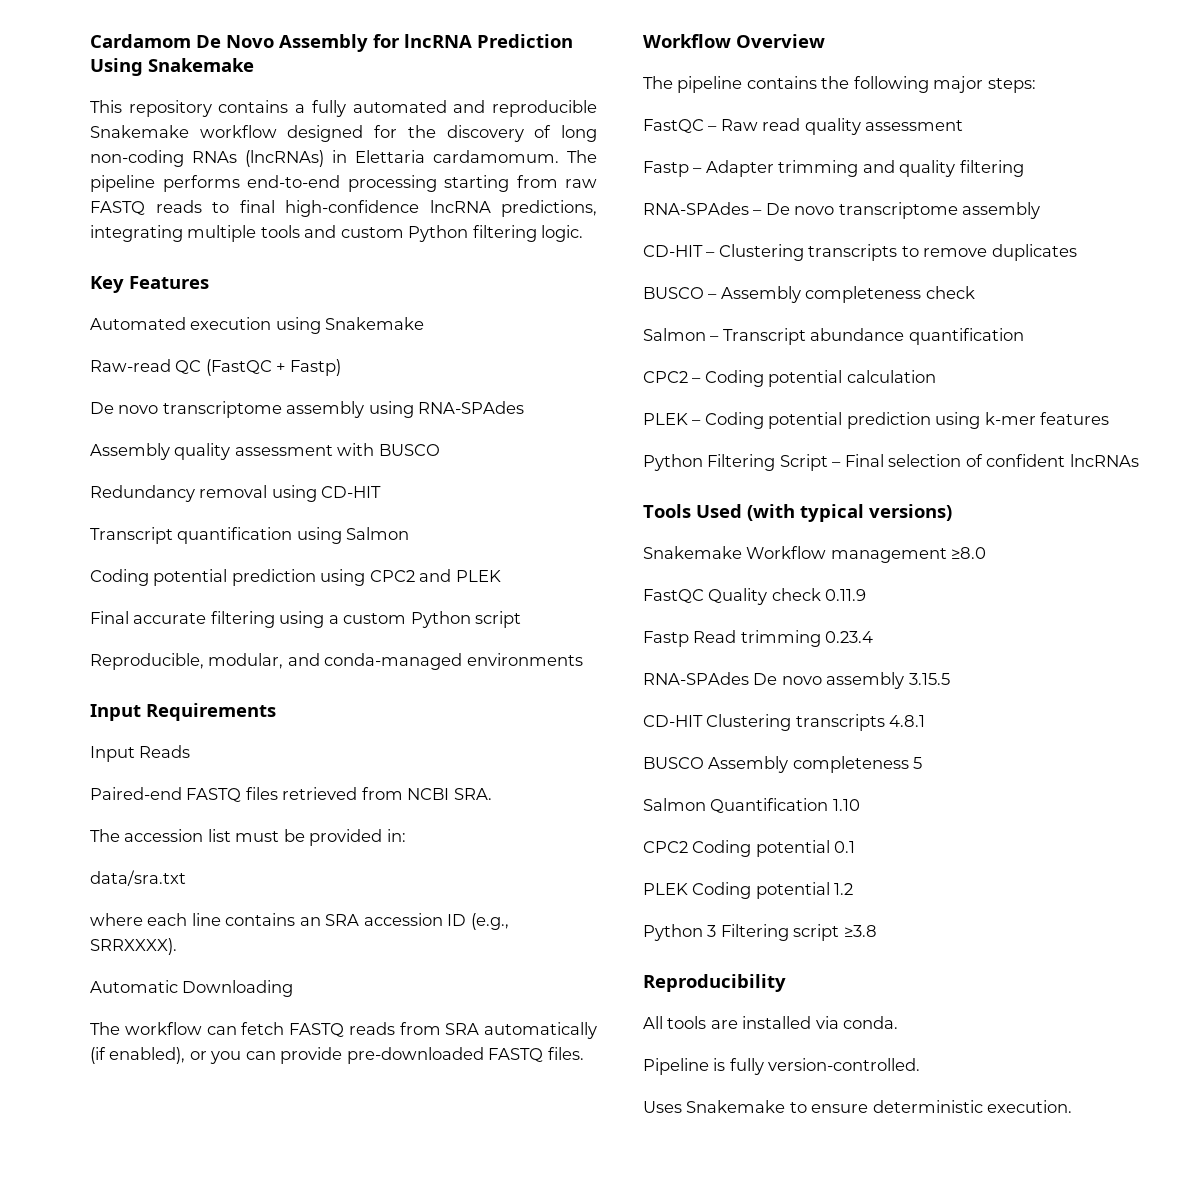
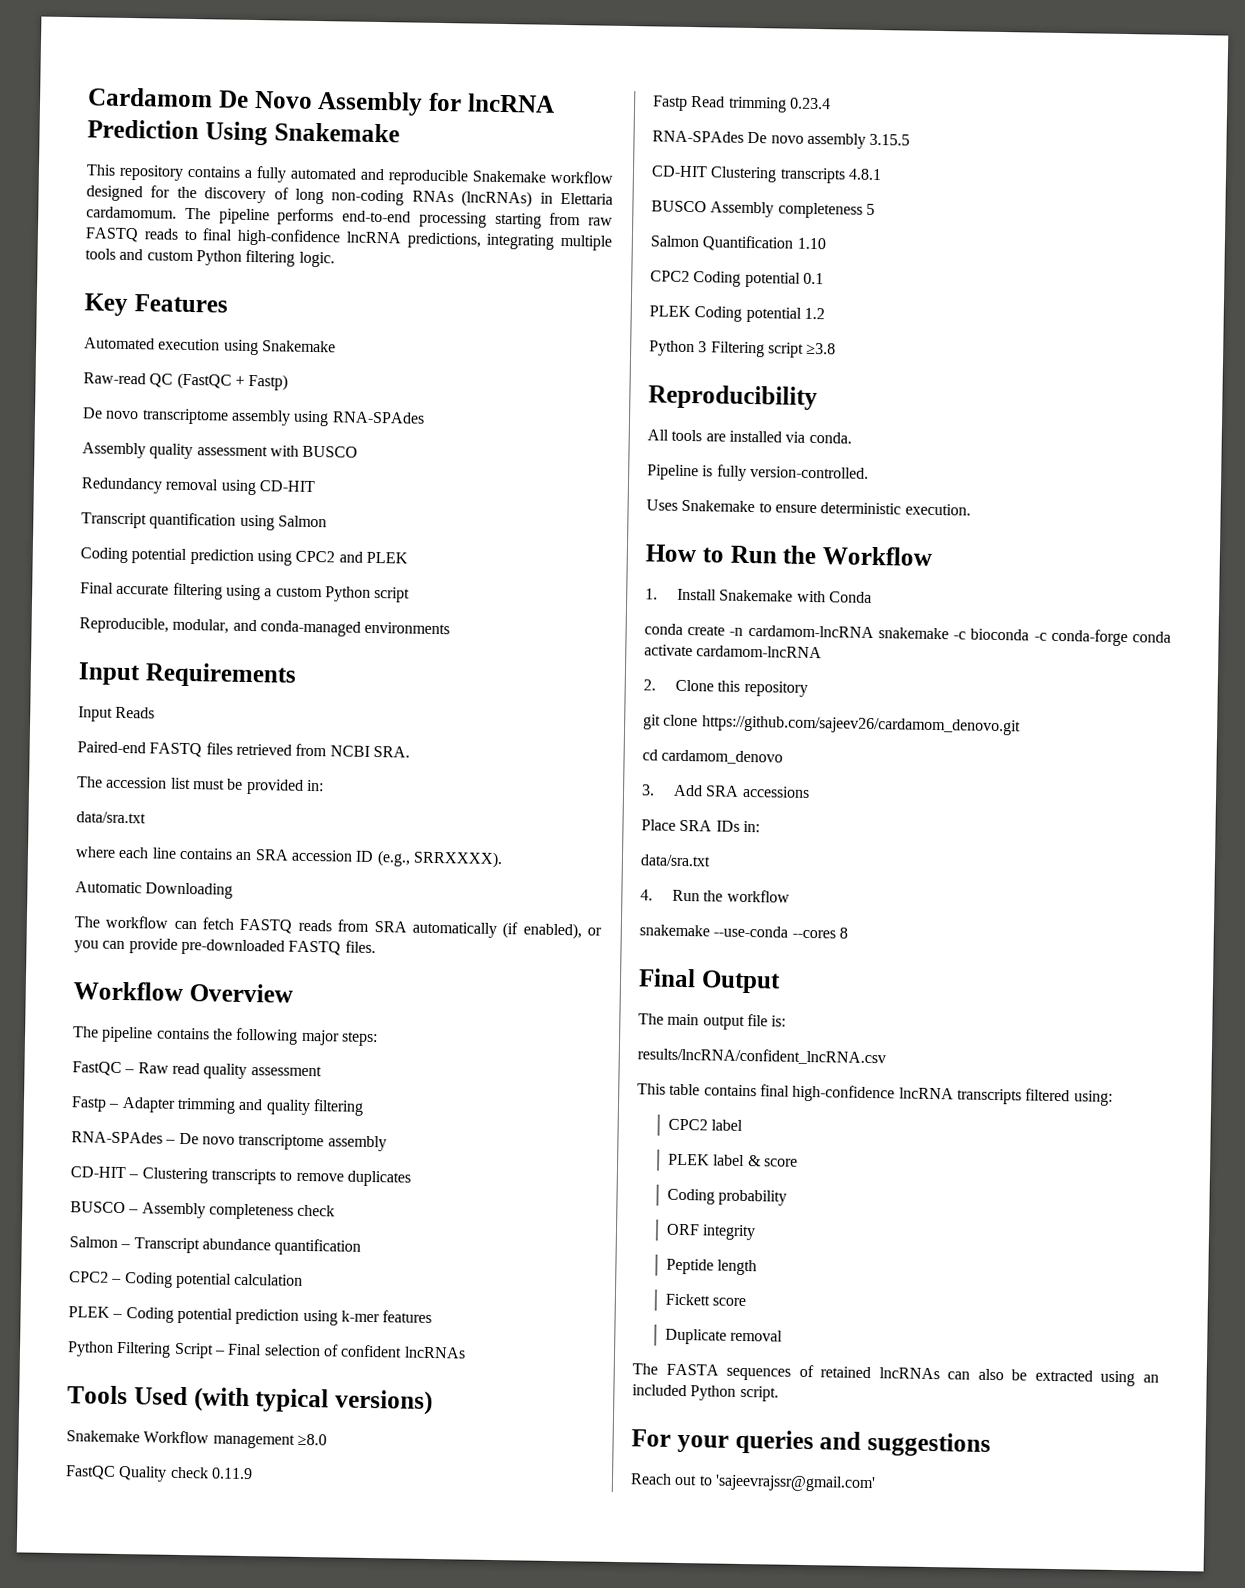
+ How to Run the Workflow
+ 1. Install Snakemake with Conda
+ conda create -n cardamom-lncRNA snakemake -c bioconda -c conda-forge conda activate cardamom-lncRNA
+ 2. Clone this repository
+ git clone https://github.com/sajeev26/cardamom_denovo.git
+ cd cardamom_denovo
+ 3. Add SRA accessions
+ Place SRA IDs in:
+ data/sra.txt
+ 4. Run the workflow
+ snakemake --use-conda --cores 8
+ Final Output
+ The main output file is:
+ results/lncRNA/confident_lncRNA.csv
+ This table contains final high-confidence lncRNA transcripts filtered using:
+ CPC2 label
+ PLEK label & score
+ Coding probability
+ ORF integrity
+ Peptide length
+ Fickett score
+ Duplicate removal
+ The FASTA sequences of retained lncRNAs can also be extracted using an included Python script.
+ For your queries and suggestions
+ Reach out to 'sajeevrajssr@gmail.com'

